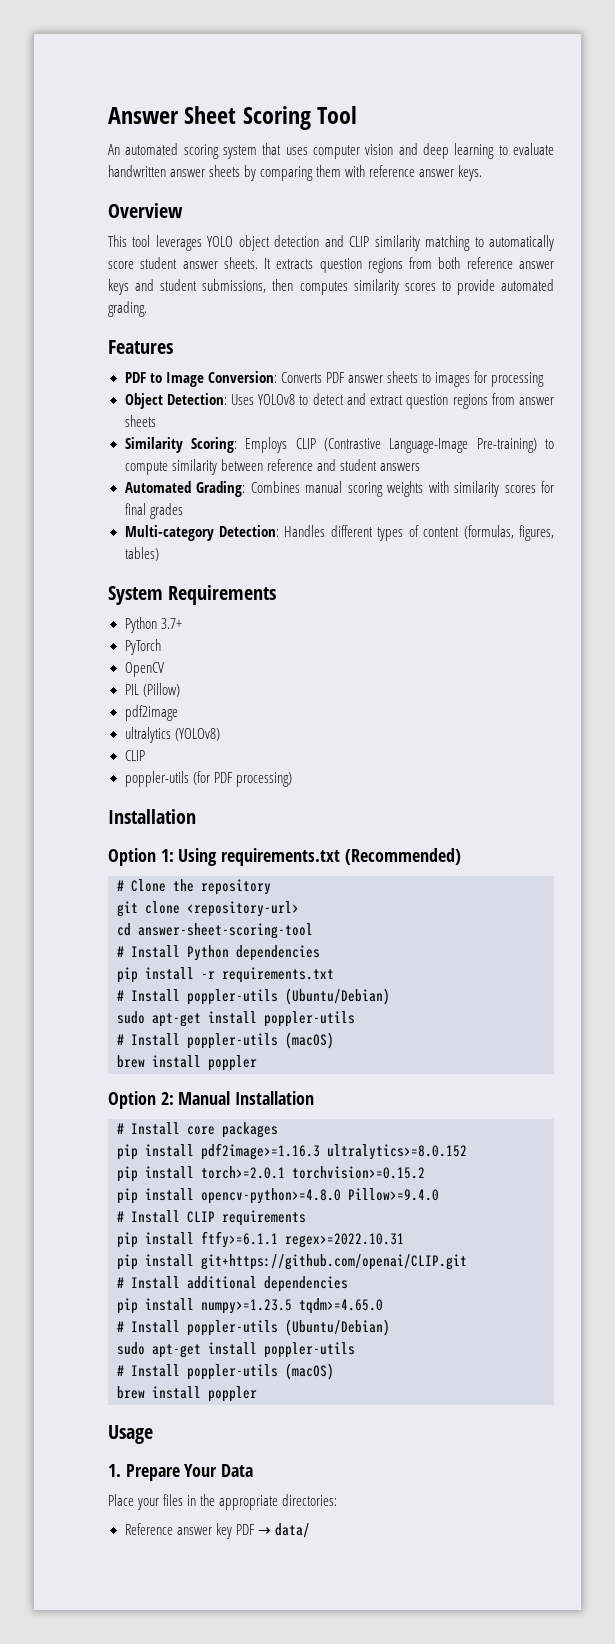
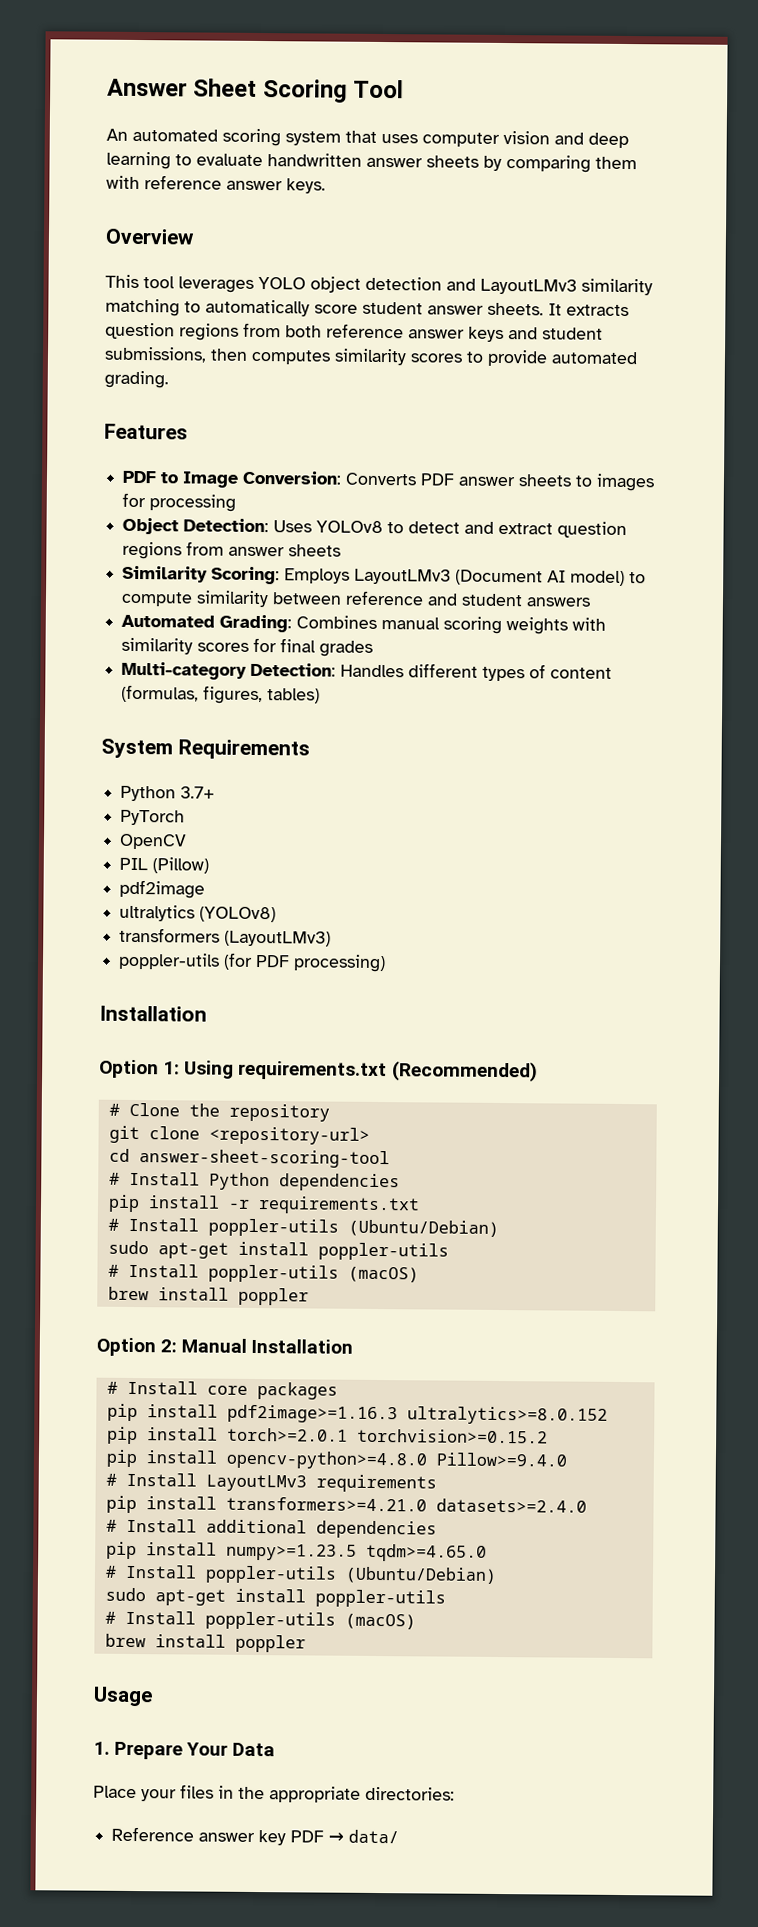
- This tool leverages YOLO object detection and CLIP similarity matching to automatically score student answer sheets.
+ This tool leverages YOLO object detection and LayoutLMv3 similarity matching to automatically score student answer sheets.
- Similarity Scoring: Employs CLIP (Contrastive Language-Image Pre-training) to compute similarity between reference and student answers
+ Similarity Scoring: Employs LayoutLMv3 (Document AI model) to compute similarity between reference and student answers
  ultralytics (YOLOv8)
- CLIP
+ transformers (LayoutLMv3)
- # Install CLIP requirements
+ # Install LayoutLMv3 requirements
- pip install ftfy>=6.1.1 regex>=2022.10.31
- pip install git+https://github.com/openai/CLIP.git
+ pip install transformers>=4.21.0 datasets>=2.4.0

